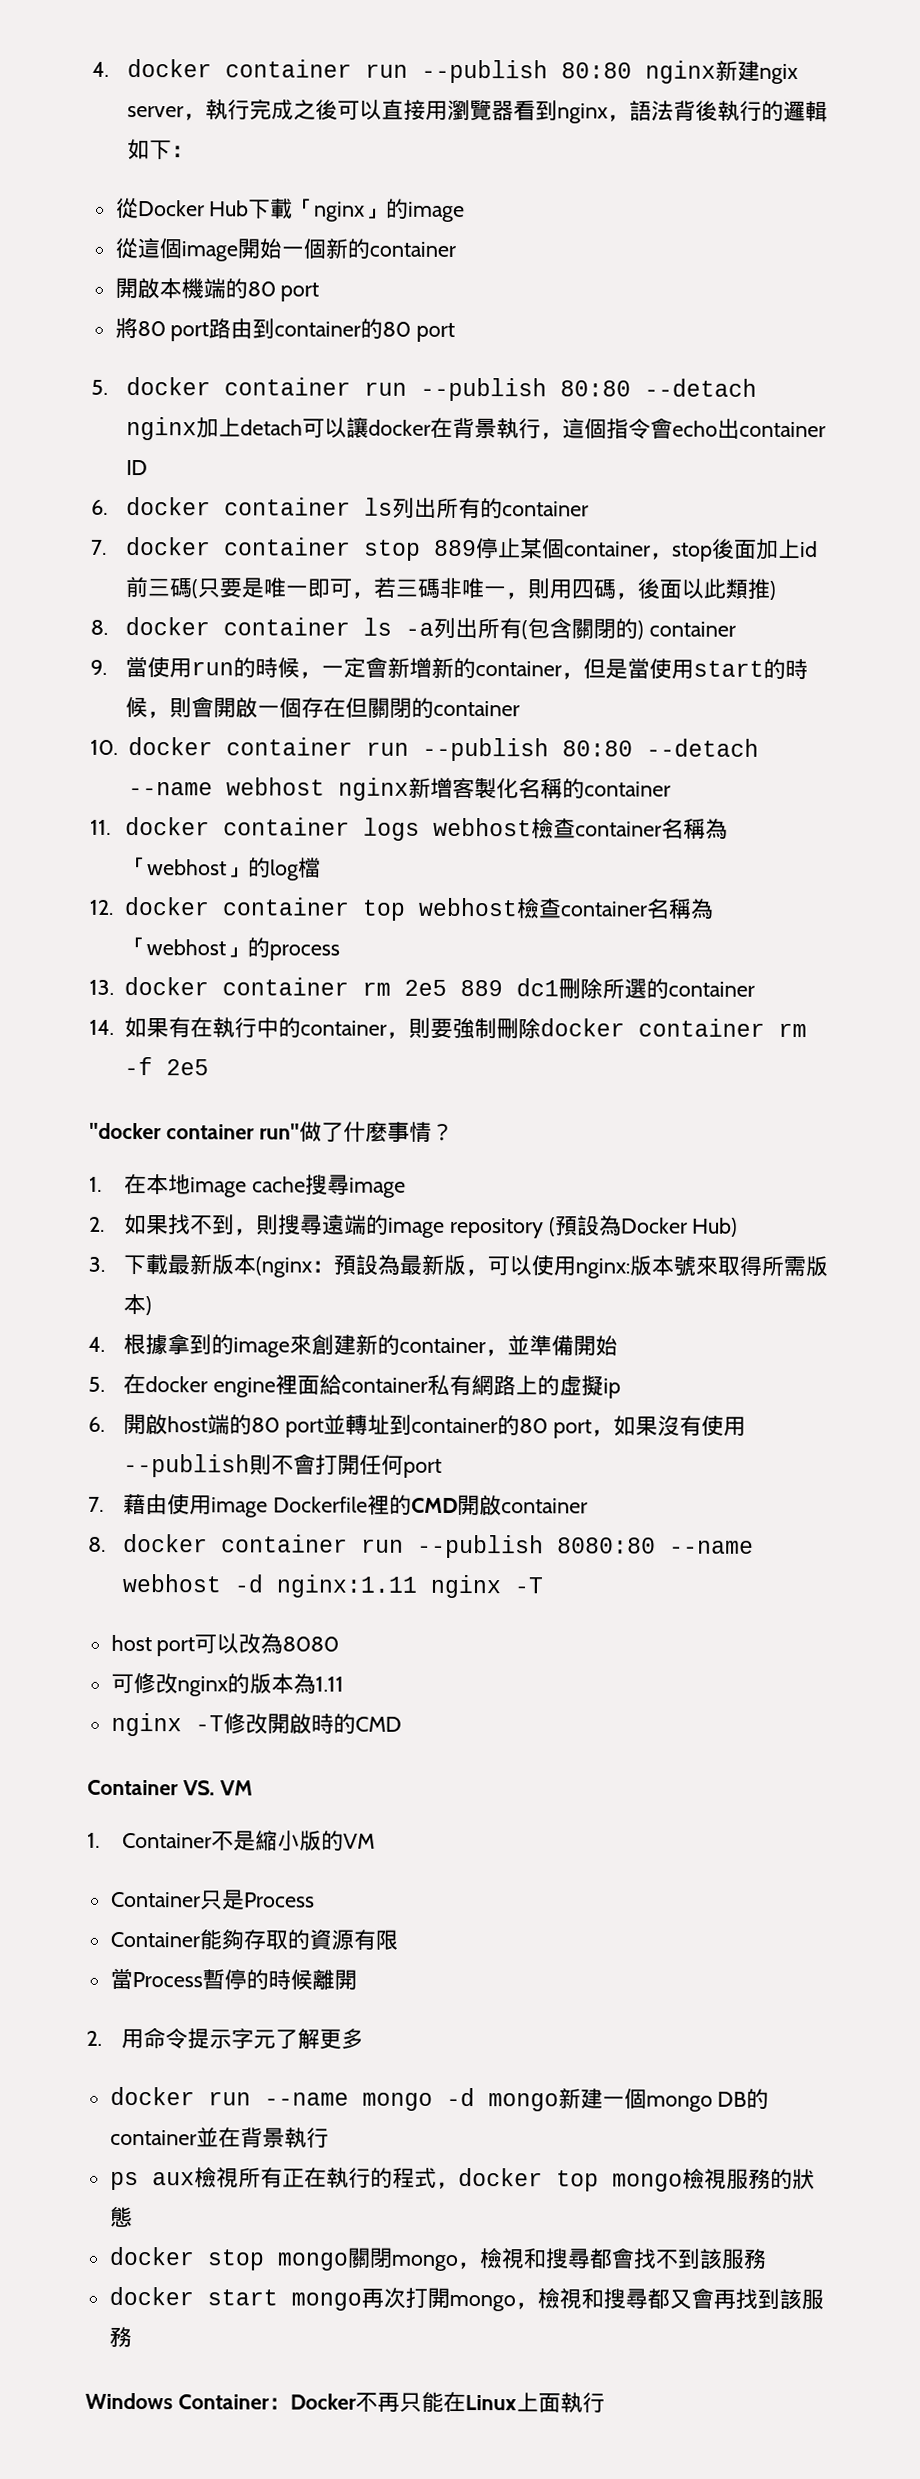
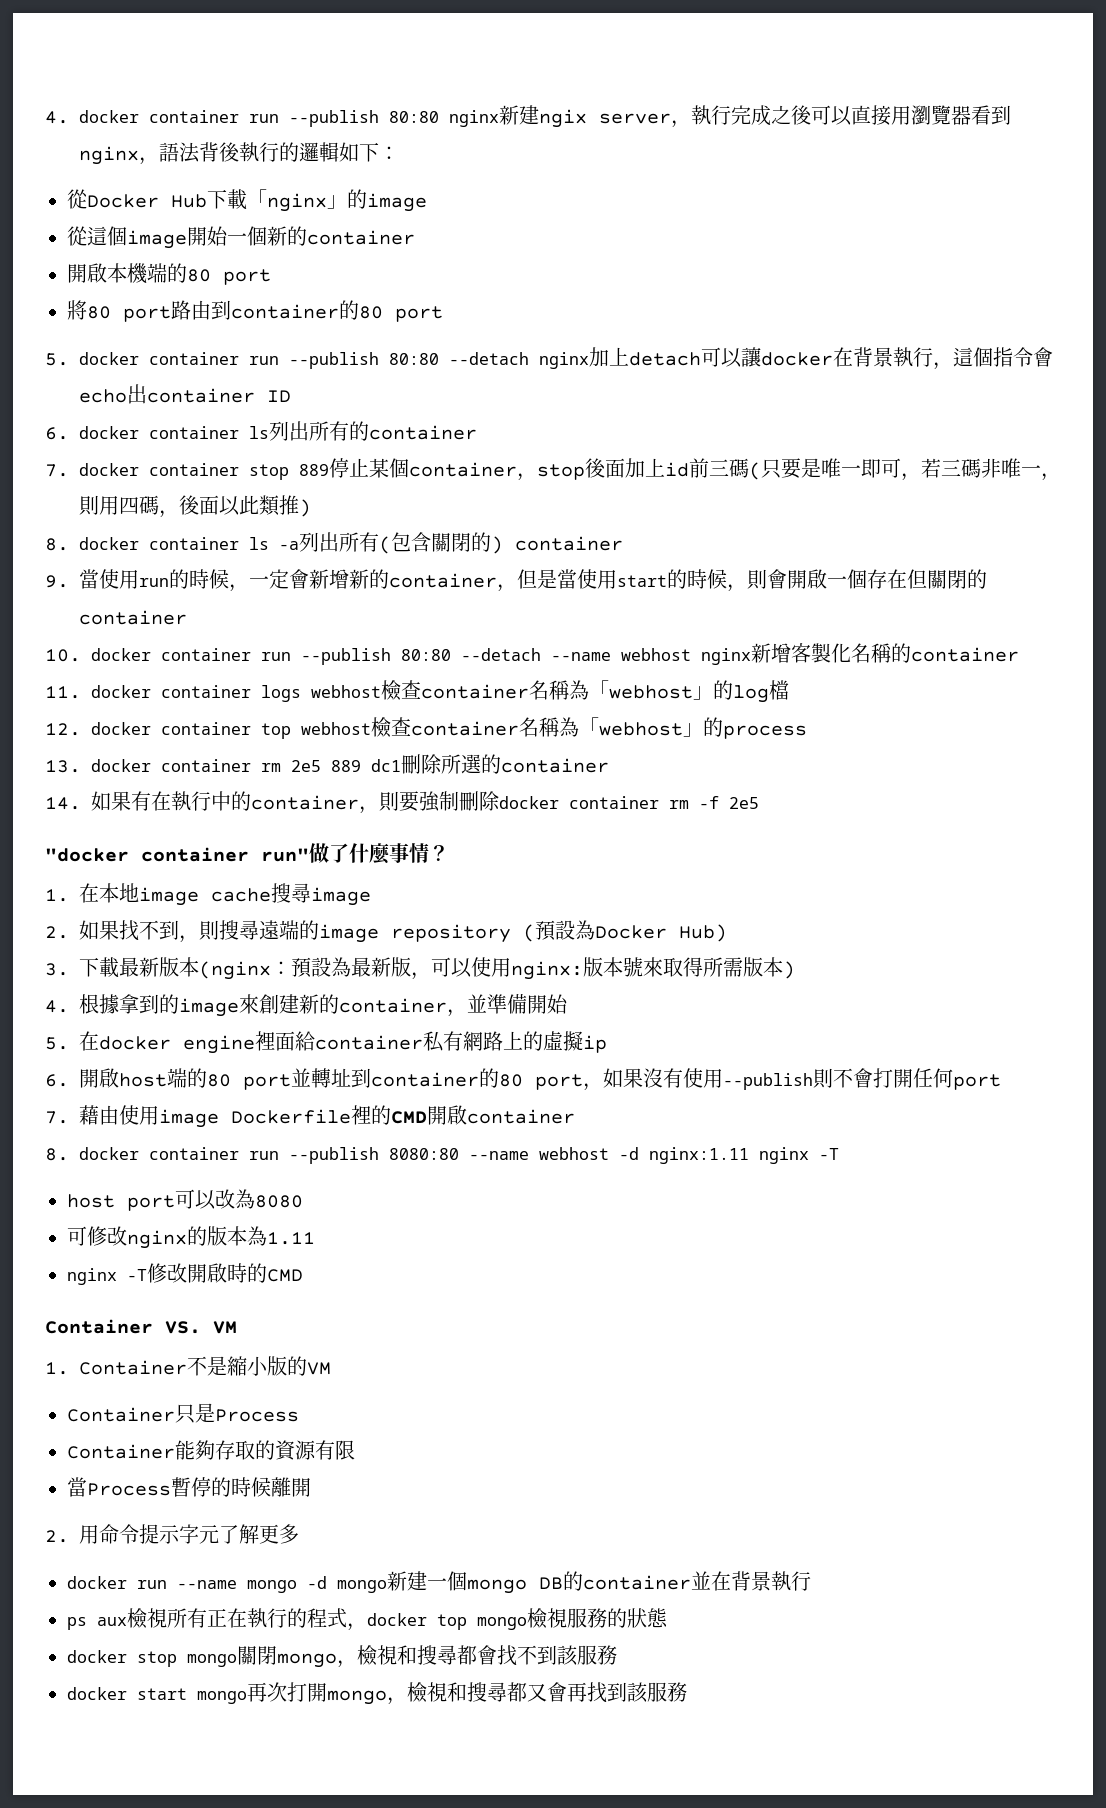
- Windows Container：Docker不再只能在Linux上面執行

